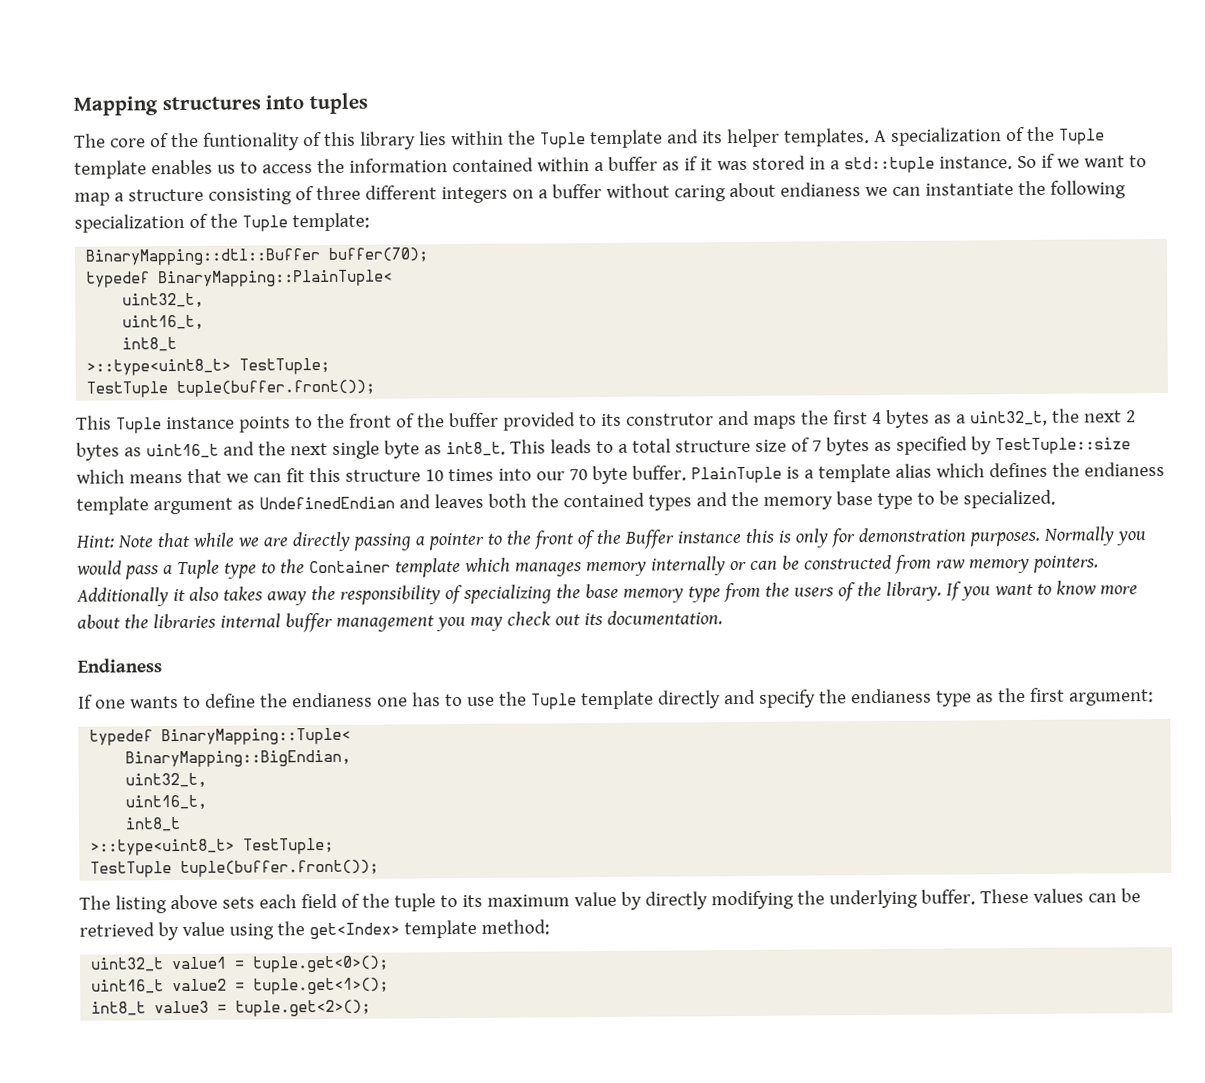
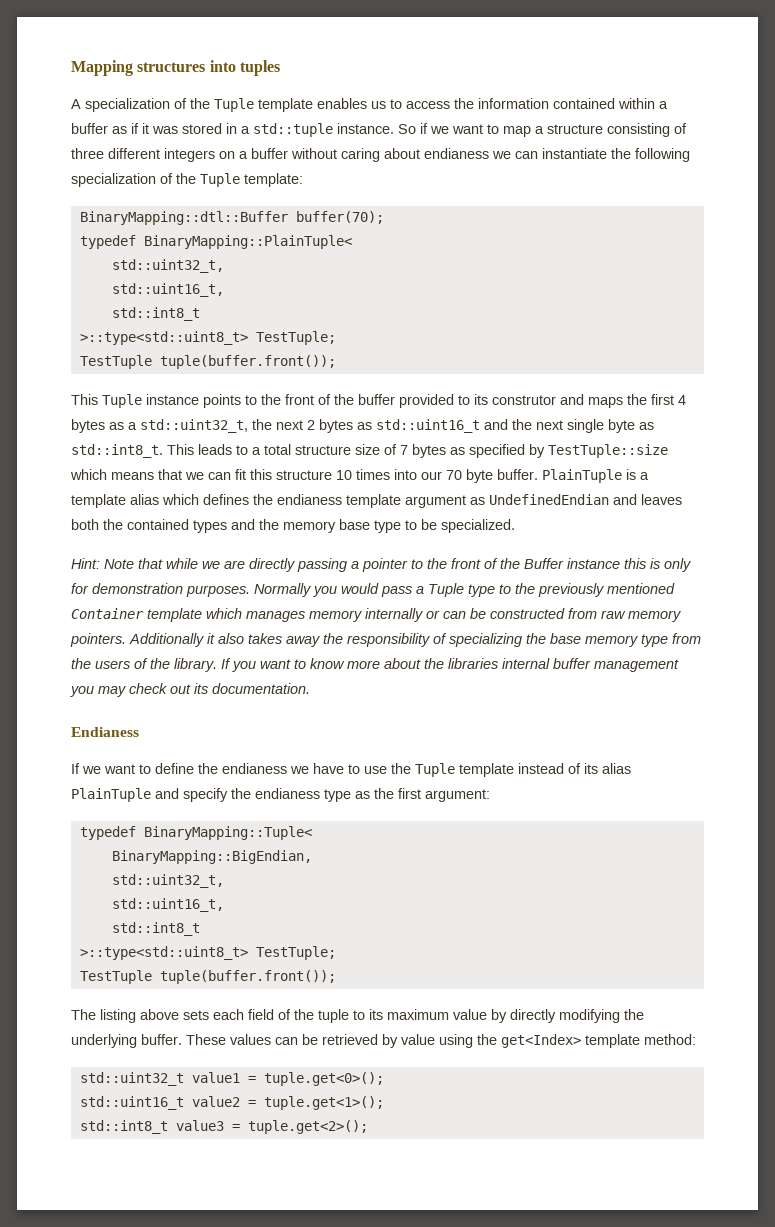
- The core of the funtionality of this library lies within the Tuple template and its helper templates.
  typedef BinaryMapping::PlainTuple<
- uint32_t,
- uint16_t,
- int8_t
- >::type<uint8_t> TestTuple;
+ std::uint32_t,
+ std::uint16_t,
+ std::int8_t
+ >::type<std::uint8_t> TestTuple;
- This Tuple instance points to the front of the buffer provided to its construtor and maps the first 4 bytes as a uint32_t, the next 2 bytes as uint16_t and the next single byte as int8_t.
+ This Tuple instance points to the front of the buffer provided to its construtor and maps the first 4 bytes as a std::uint32_t, the next 2 bytes as std::uint16_t and the next single byte as std::int8_t.
- Normally you would pass a Tuple type to the Container template which manages memory internally or can be constructed from raw memory pointers.
+ Normally you would pass a Tuple type to the previously mentioned Container template which manages memory internally or can be constructed from raw memory pointers.
- If one wants to define the endianess one has to use the Tuple template directly and specify the endianess type as the first argument:
+ If we want to define the endianess we have to use the Tuple template instead of its alias PlainTuple and specify the endianess type as the first argument:
  BinaryMapping::BigEndian,
- uint32_t,
- uint16_t,
- int8_t
- >::type<uint8_t> TestTuple;
+ std::uint32_t,
+ std::uint16_t,
+ std::int8_t
+ >::type<std::uint8_t> TestTuple;
- uint32_t value1 = tuple.get<0>();
+ std::uint32_t value1 = tuple.get<0>();
- uint16_t value2 = tuple.get<1>();
+ std::uint16_t value2 = tuple.get<1>();
- int8_t value3 = tuple.get<2>();
+ std::int8_t value3 = tuple.get<2>();

